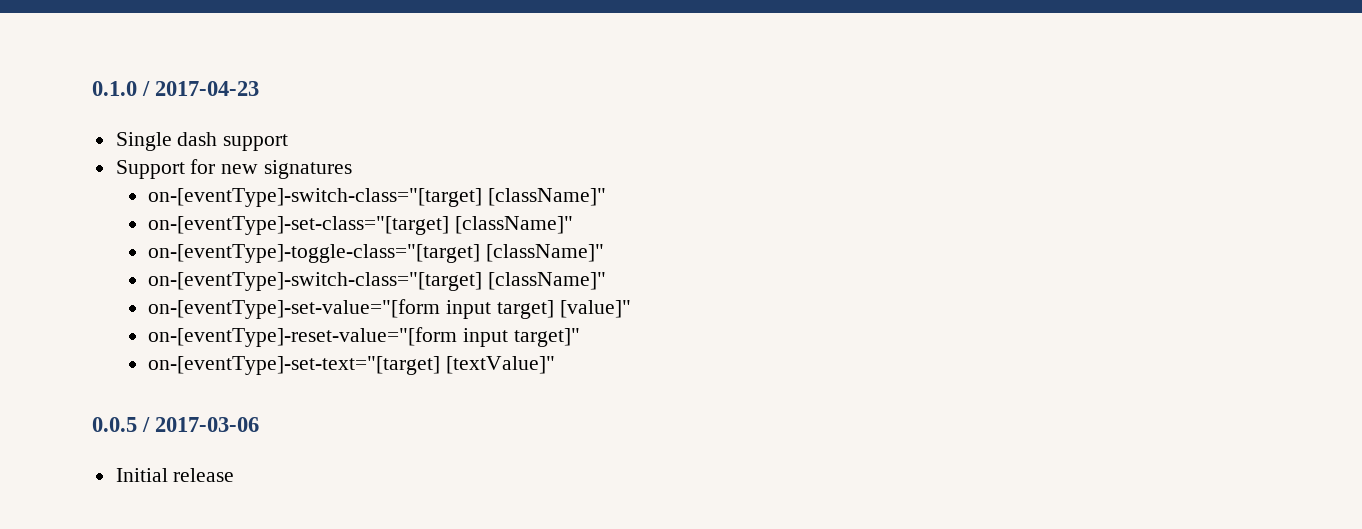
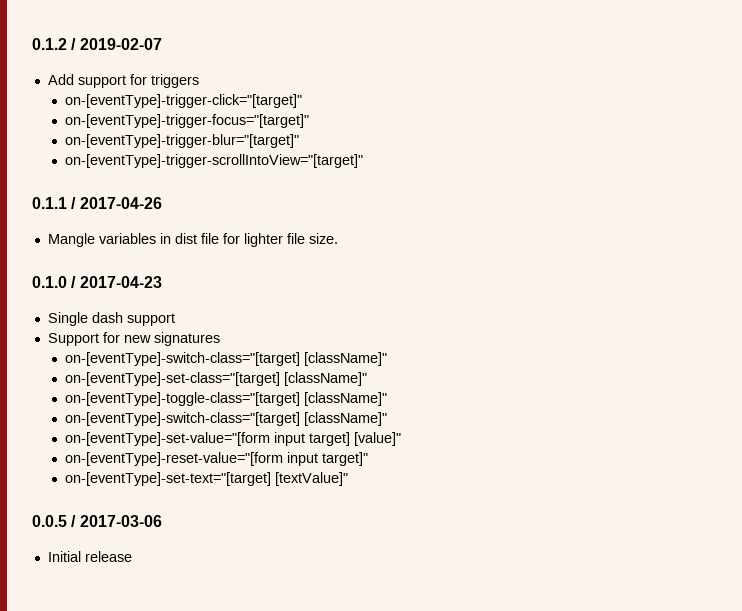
+ 0.1.2 / 2019-02-07
+ Add support for triggers
+ on-[eventType]-trigger-click="[target]"
+ on-[eventType]-trigger-focus="[target]"
+ on-[eventType]-trigger-blur="[target]"
+ on-[eventType]-trigger-scrollIntoView="[target]"
+ 0.1.1 / 2017-04-26
+ Mangle variables in dist file for lighter file size.

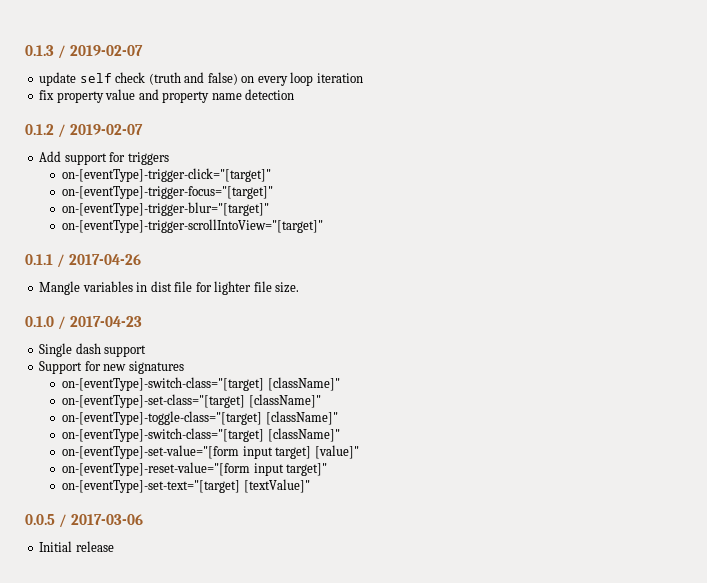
+ 0.1.3 / 2019-02-07
+ update self check (truth and false) on every loop iteration
+ fix property value and property name detection

